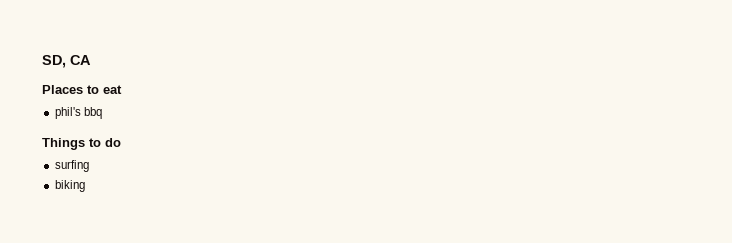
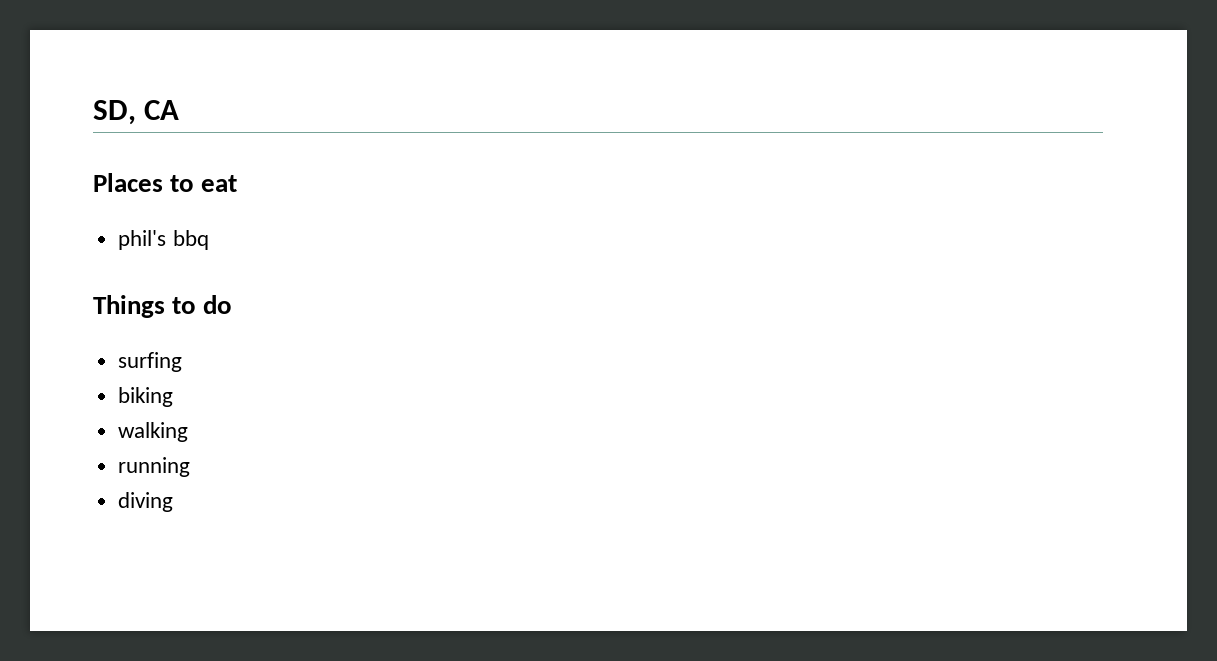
+ walking
+ running
+ diving

